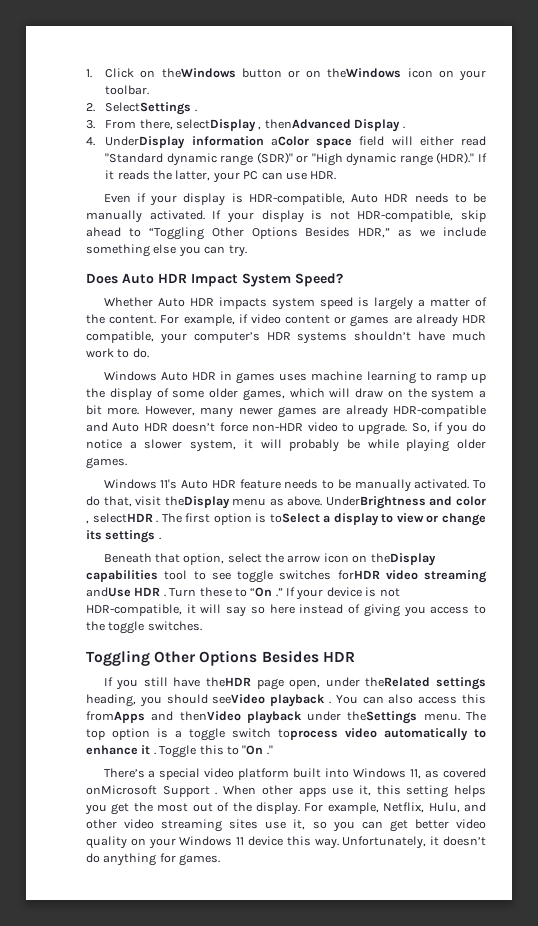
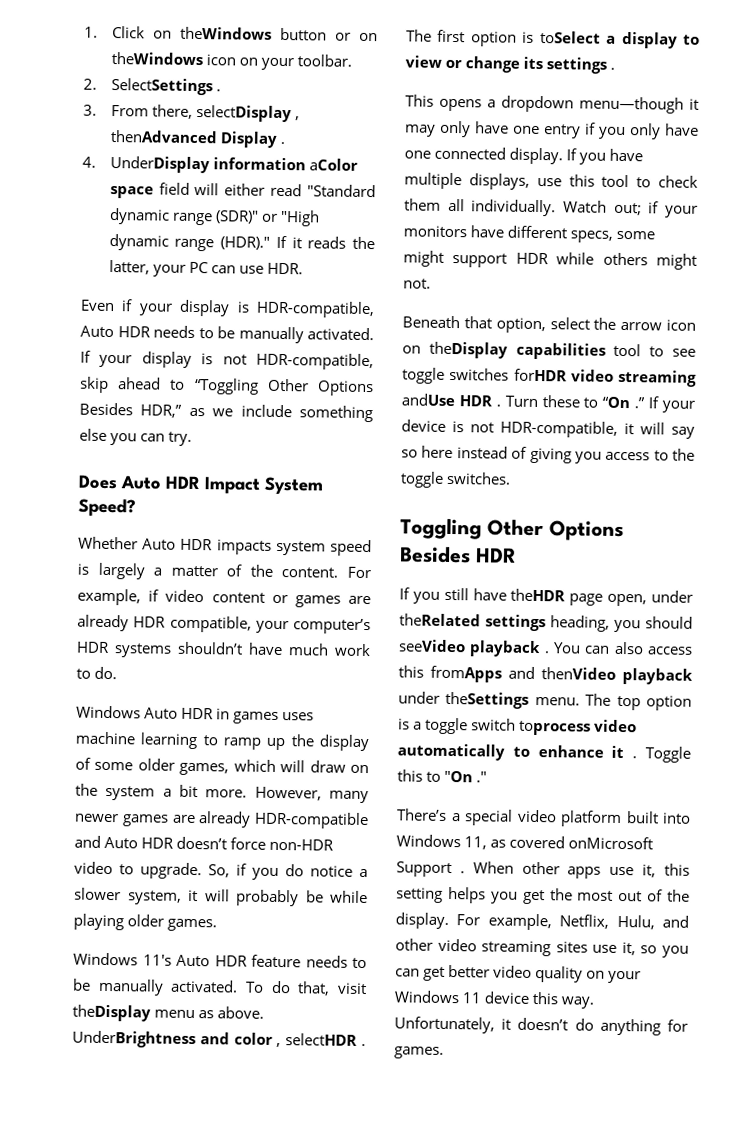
+ This opens a dropdown menu—though it may only have one entry if you only have one connected display. If you have multiple displays, use this tool to check them all individually. Watch out; if your monitors have different specs, some might support HDR while others might not.

